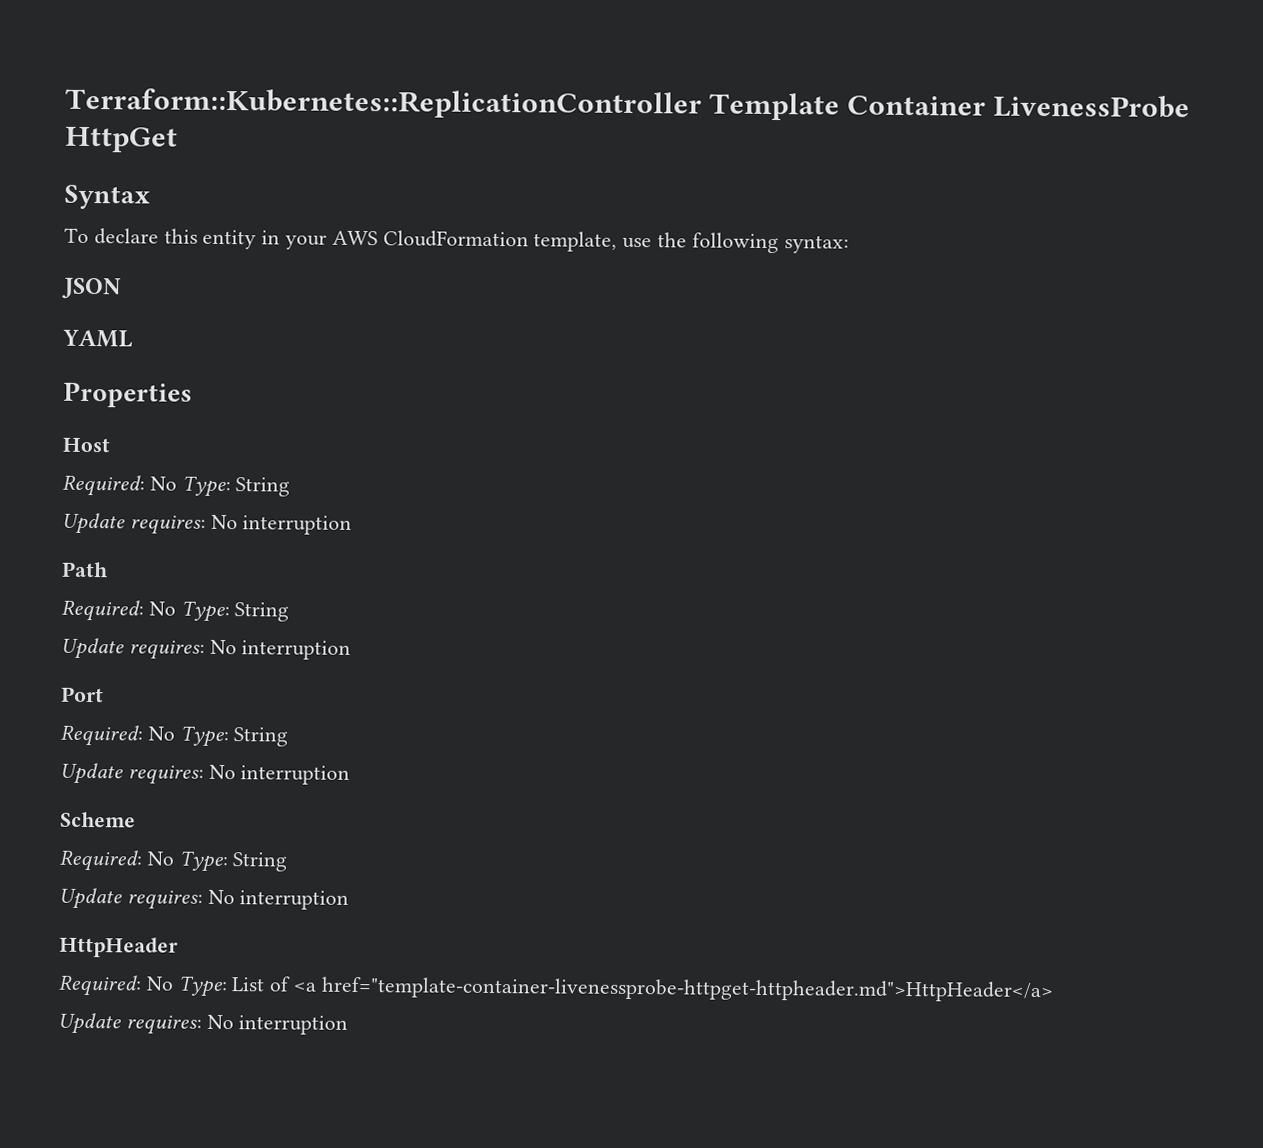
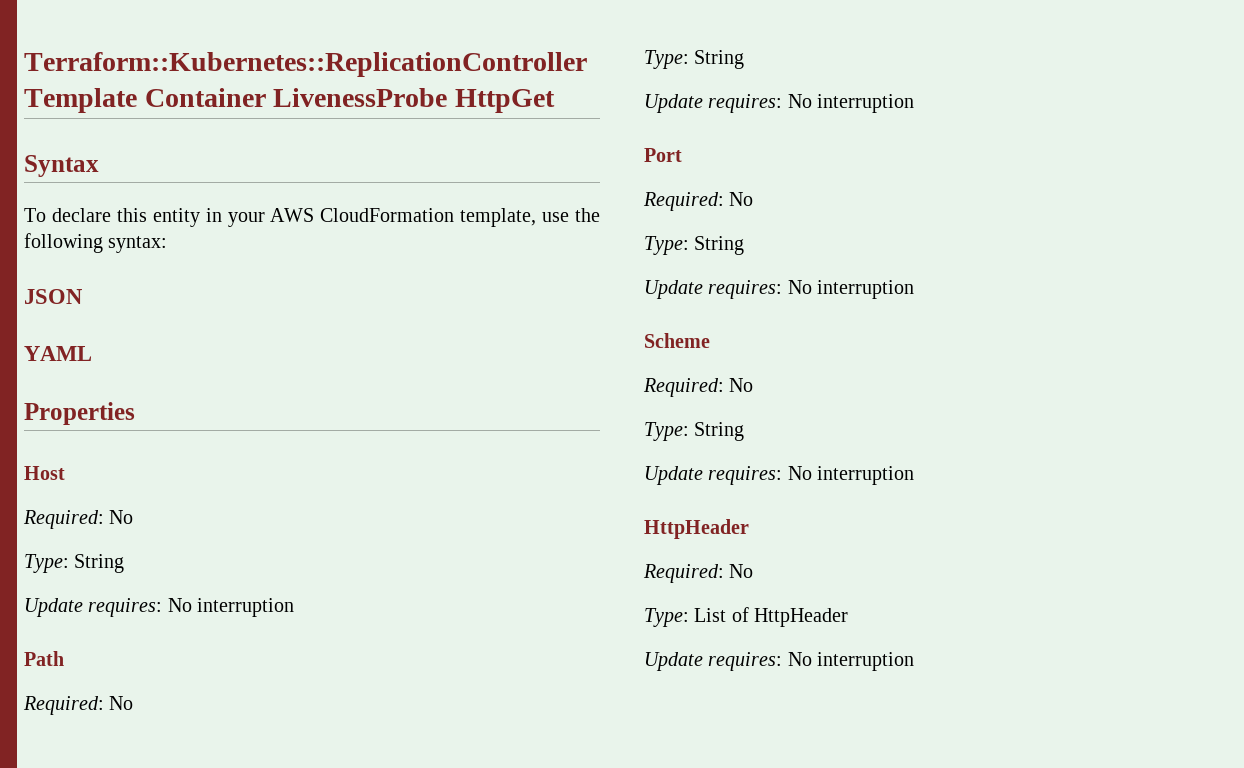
  Host
- Required: No Type: String
+ Required: No
+ Type: String
  Path
- Required: No Type: String
+ Required: No
+ Type: String
  Port
- Required: No Type: String
+ Required: No
+ Type: String
  Scheme
- Required: No Type: String
+ Required: No
+ Type: String
  Update requires: No interruption
  HttpHeader
- Required: No Type: List of <a href="template-container-livenessprobe-httpget-httpheader.md">HttpHeader</a>
+ Required: No
+ Type: List of HttpHeader

